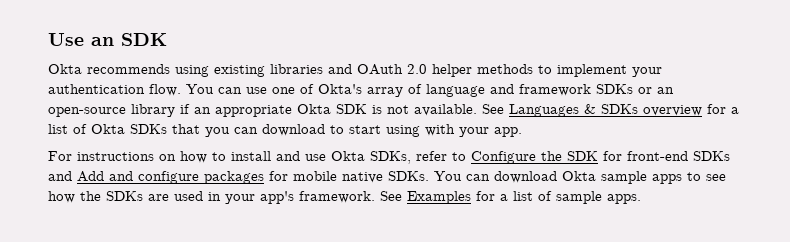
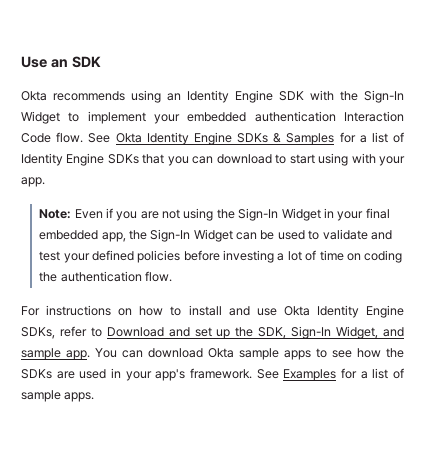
- Okta recommends using existing libraries and OAuth 2.0 helper methods to implement your authentication flow. You can use one of Okta's array of language and framework SDKs or an open-source library if an appropriate Okta SDK is not available. See Languages & SDKs overview for a list of Okta SDKs that you can download to start using with your app.
+ Okta recommends using an Identity Engine SDK with the Sign-In Widget to implement your embedded authentication Interaction Code flow. See Okta Identity Engine SDKs & Samples for a list of Identity Engine SDKs that you can download to start using with your app.
+ Note: Even if you are not using the Sign-In Widget in your final embedded app, the Sign-In Widget can be used to validate and test your defined policies before investing a lot of time on coding the authentication flow.
- For instructions on how to install and use Okta SDKs, refer to Configure the SDK for front-end SDKs and Add and configure packages for mobile native SDKs.
+ For instructions on how to install and use Okta Identity Engine SDKs, refer to Download and set up the SDK, Sign-In Widget, and sample app.

